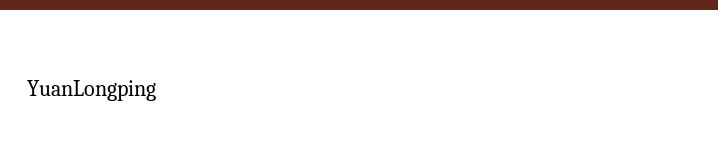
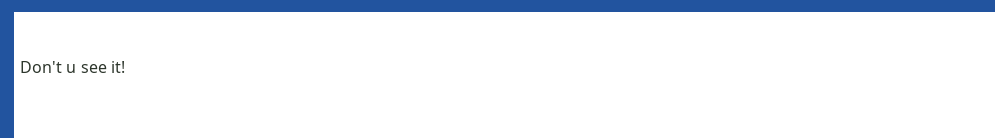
- YuanLongping
+ Don't u see it!

